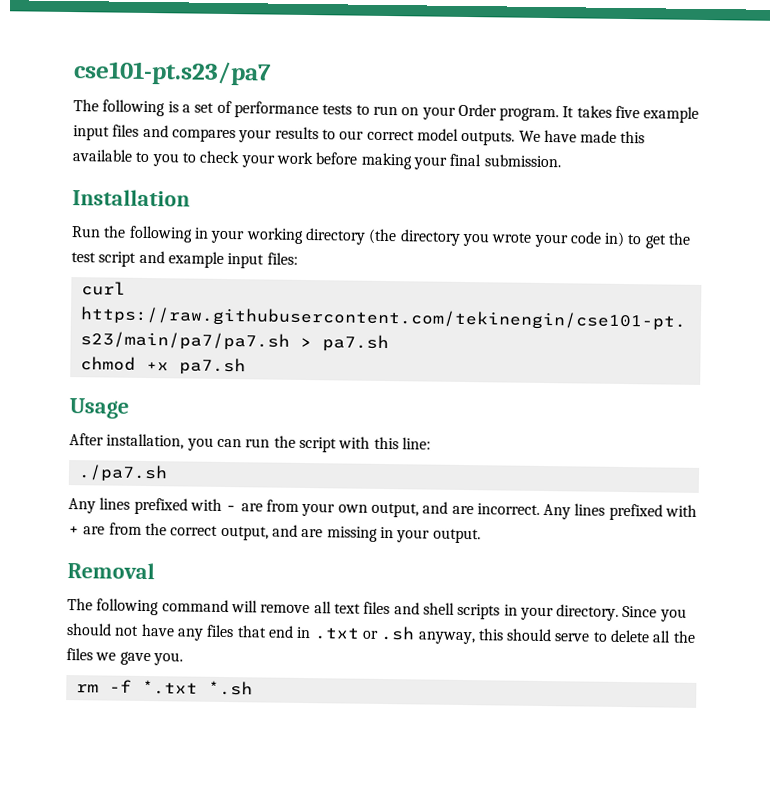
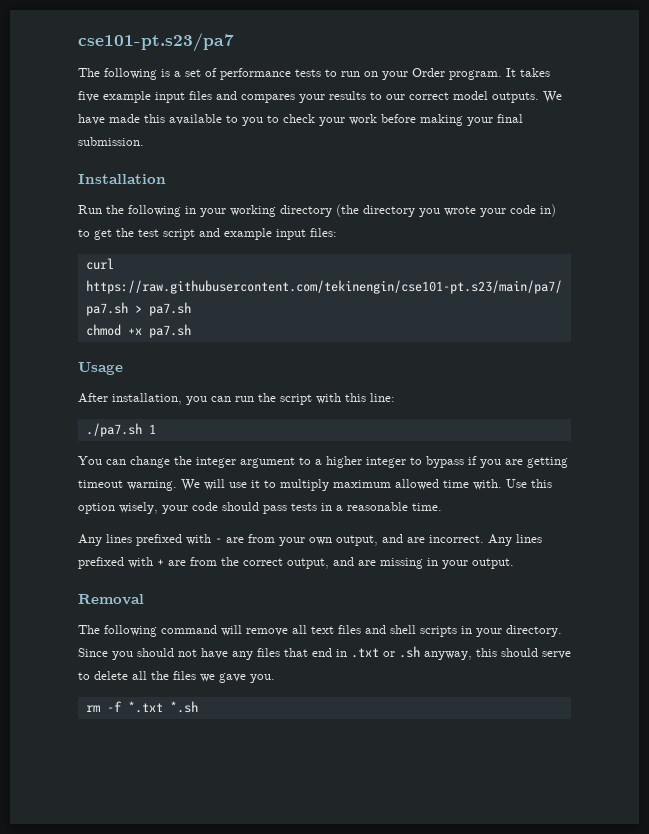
- ./pa7.sh
+ ./pa7.sh 1
+ You can change the integer argument to a higher integer to bypass if you are getting timeout warning. We will use it to multiply maximum allowed time with. Use this option wisely, your code should pass tests in a reasonable time.

